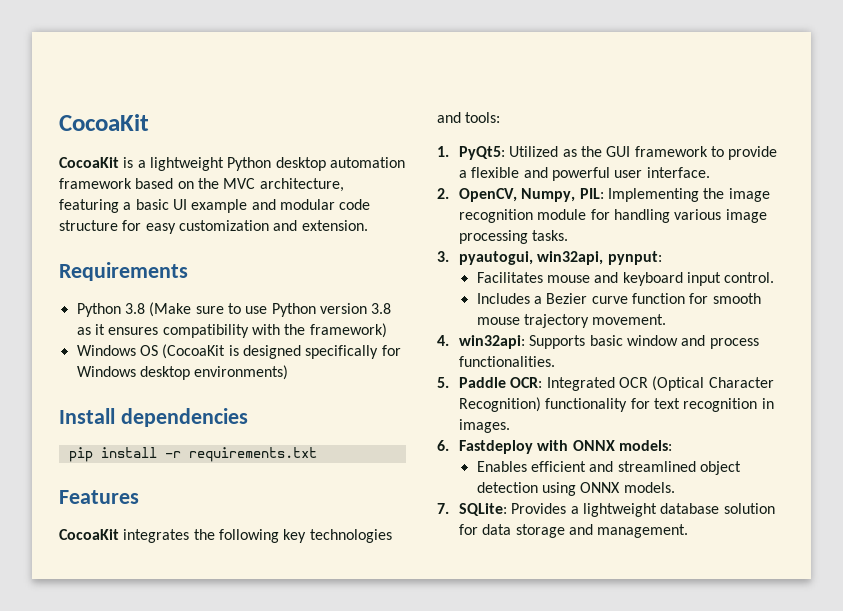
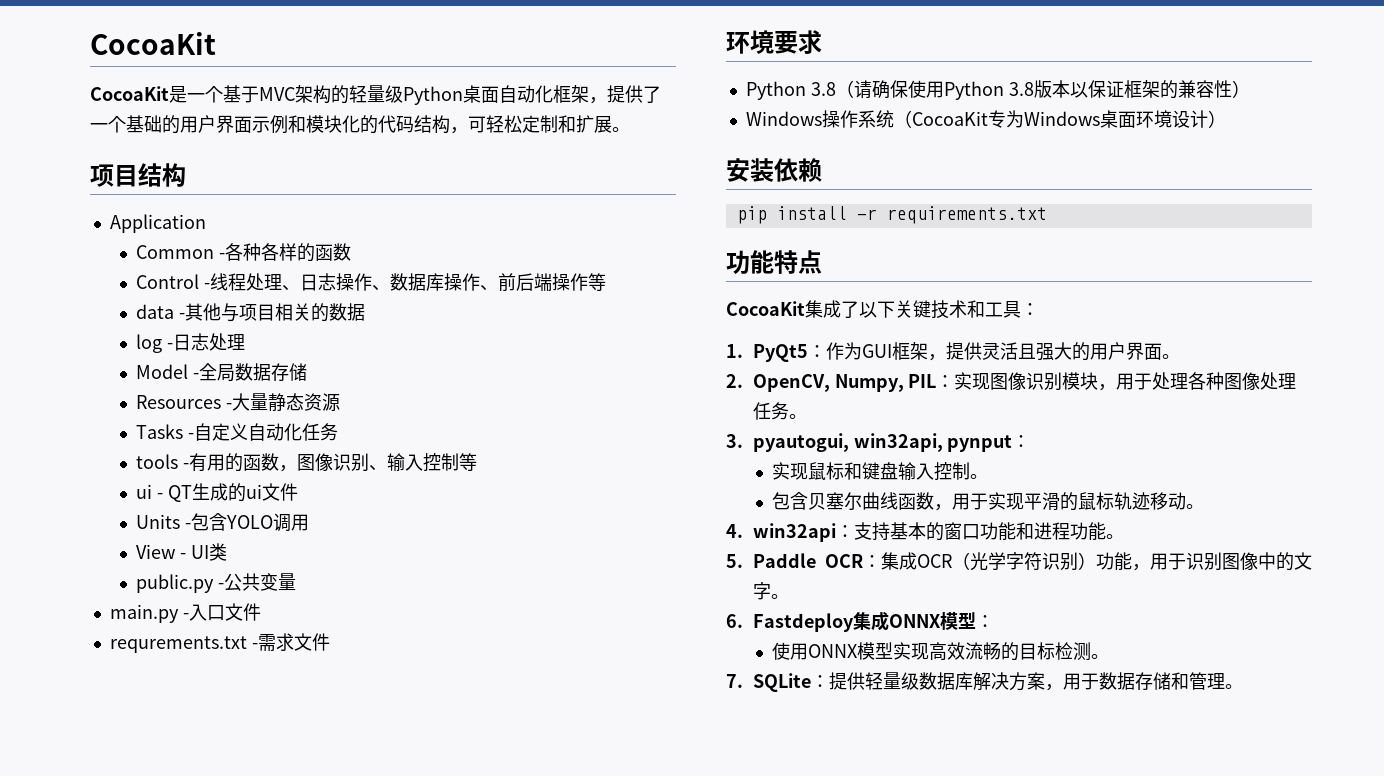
- CocoaKit is a lightweight Python desktop automation framework based on the MVC architecture, featuring a basic UI example and modular code structure for easy customization and extension.
- Requirements
- Python 3.8 (Make sure to use Python version 3.8 as it ensures compatibility with the framework)
- Windows OS (CocoaKit is designed specifically for Windows desktop environments)
- Install dependencies
+ CocoaKit是一个基于MVC架构的轻量级Python桌面自动化框架，提供了一个基础的用户界面示例和模块化的代码结构，可轻松定制和扩展。
+ 项目结构
+ Application
+ Common -各种各样的函数
+ Control -线程处理、日志操作、数据库操作、前后端操作等
+ data -其他与项目相关的数据
+ log -日志处理
+ Model -全局数据存储
+ Resources -大量静态资源
+ Tasks -自定义自动化任务
+ tools -有用的函数，图像识别、输入控制等
+ ui - QT生成的ui文件
+ Units -包含YOLO调用
+ View - UI类
+ public.py -公共变量
+ main.py -入口文件
+ requrements.txt -需求文件
+ 环境要求
+ Python 3.8（请确保使用Python 3.8版本以保证框架的兼容性）
+ Windows操作系统（CocoaKit专为Windows桌面环境设计）
+ 安装依赖
- Features
- CocoaKit integrates the following key technologies and tools:
- 1. PyQt5: Utilized as the GUI framework to provide a flexible and powerful user interface.
- 2. OpenCV, Numpy, PIL: Implementing the image recognition module for handling various image processing tasks.
- 3. pyautogui, win32api, pynput:
- Facilitates mouse and keyboard input control.
- Includes a Bezier curve function for smooth mouse trajectory movement.
- 4. win32api: Supports basic window and process functionalities.
- 5. Paddle OCR: Integrated OCR (Optical Character Recognition) functionality for text recognition in images.
- 6. Fastdeploy with ONNX models:
- Enables efficient and streamlined object detection using ONNX models.
- 7. SQLite: Provides a lightweight database solution for data storage and management.
+ 功能特点
+ CocoaKit集成了以下关键技术和工具：
+ 1. PyQt5：作为GUI框架，提供灵活且强大的用户界面。
+ 2. OpenCV, Numpy, PIL：实现图像识别模块，用于处理各种图像处理任务。
+ 3. pyautogui, win32api, pynput：
+ 实现鼠标和键盘输入控制。
+ 包含贝塞尔曲线函数，用于实现平滑的鼠标轨迹移动。
+ 4. win32api：支持基本的窗口功能和进程功能。
+ 5. Paddle OCR：集成OCR（光学字符识别）功能，用于识别图像中的文字。
+ 6. Fastdeploy集成ONNX模型：
+ 使用ONNX模型实现高效流畅的目标检测。
+ 7. SQLite：提供轻量级数据库解决方案，用于数据存储和管理。

